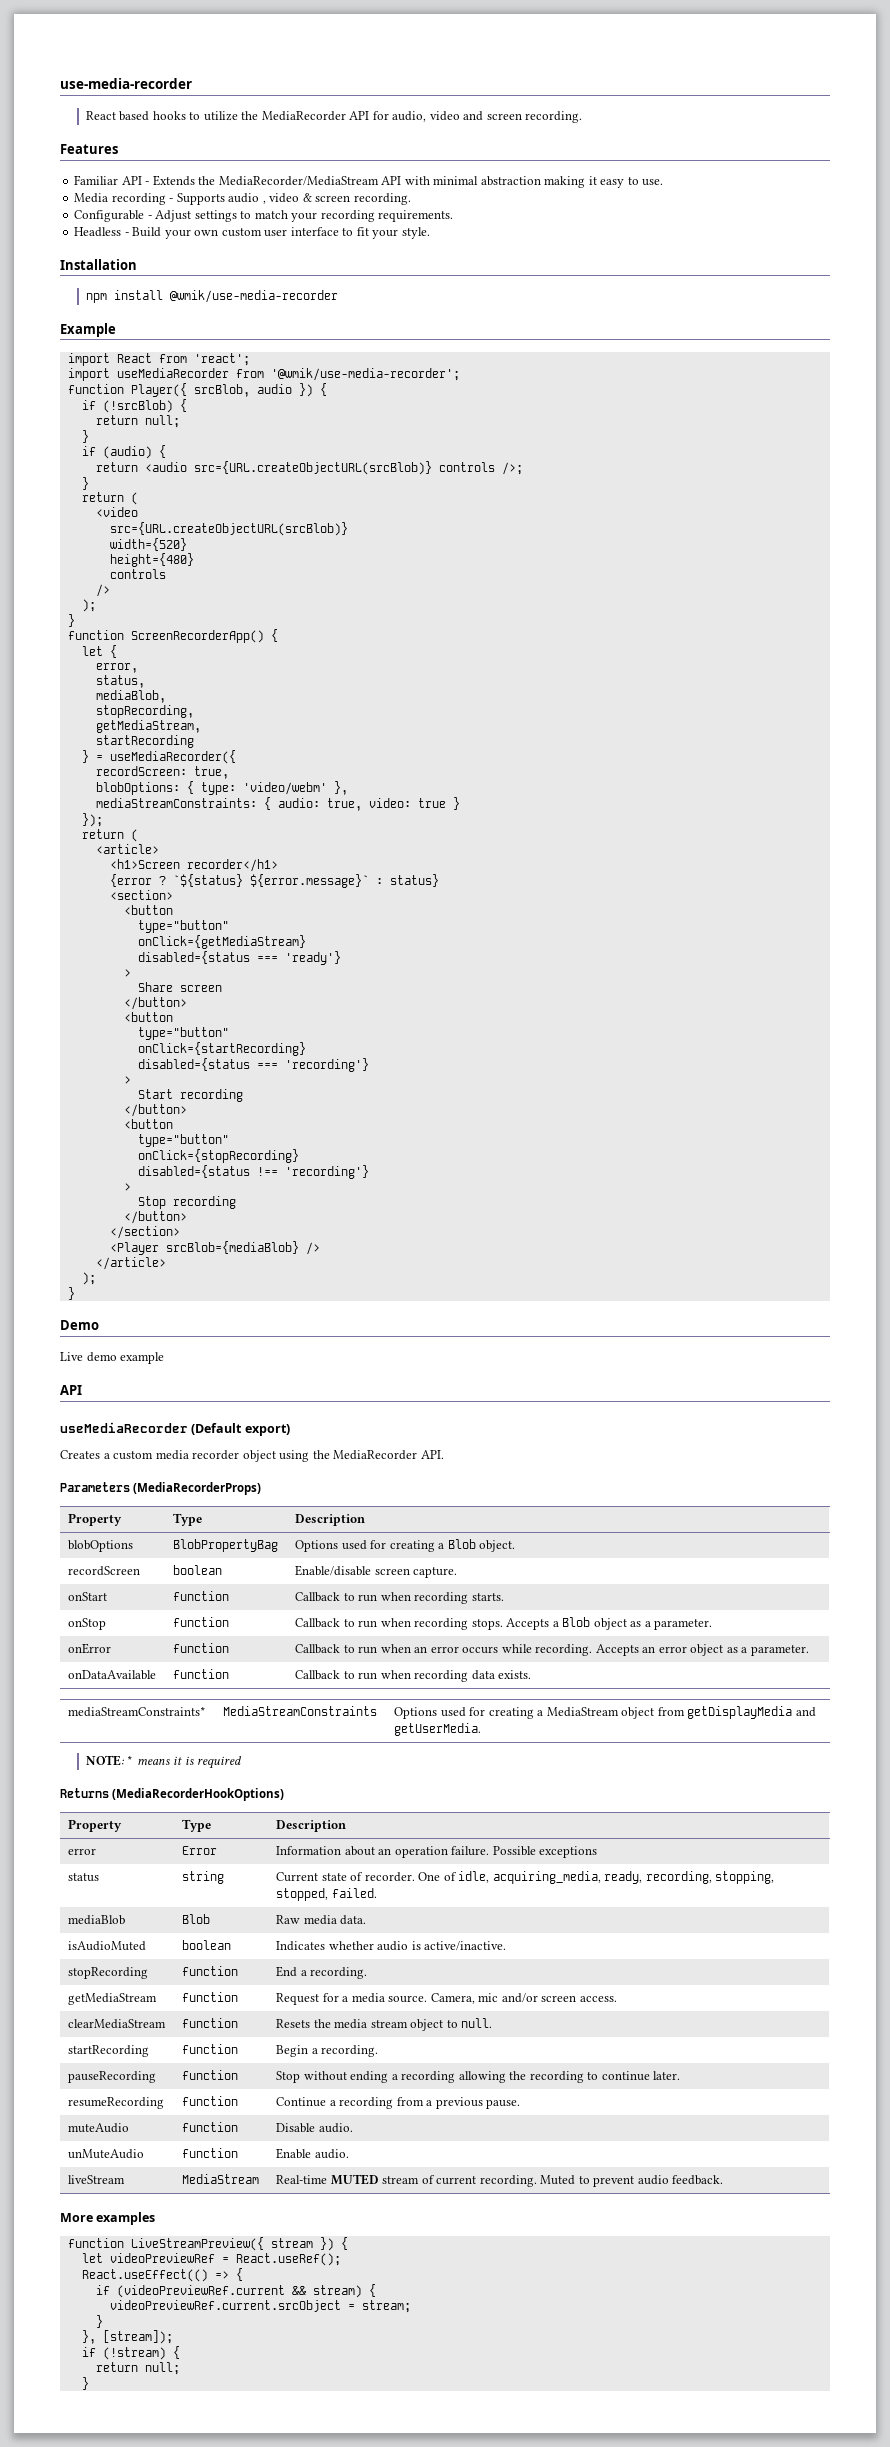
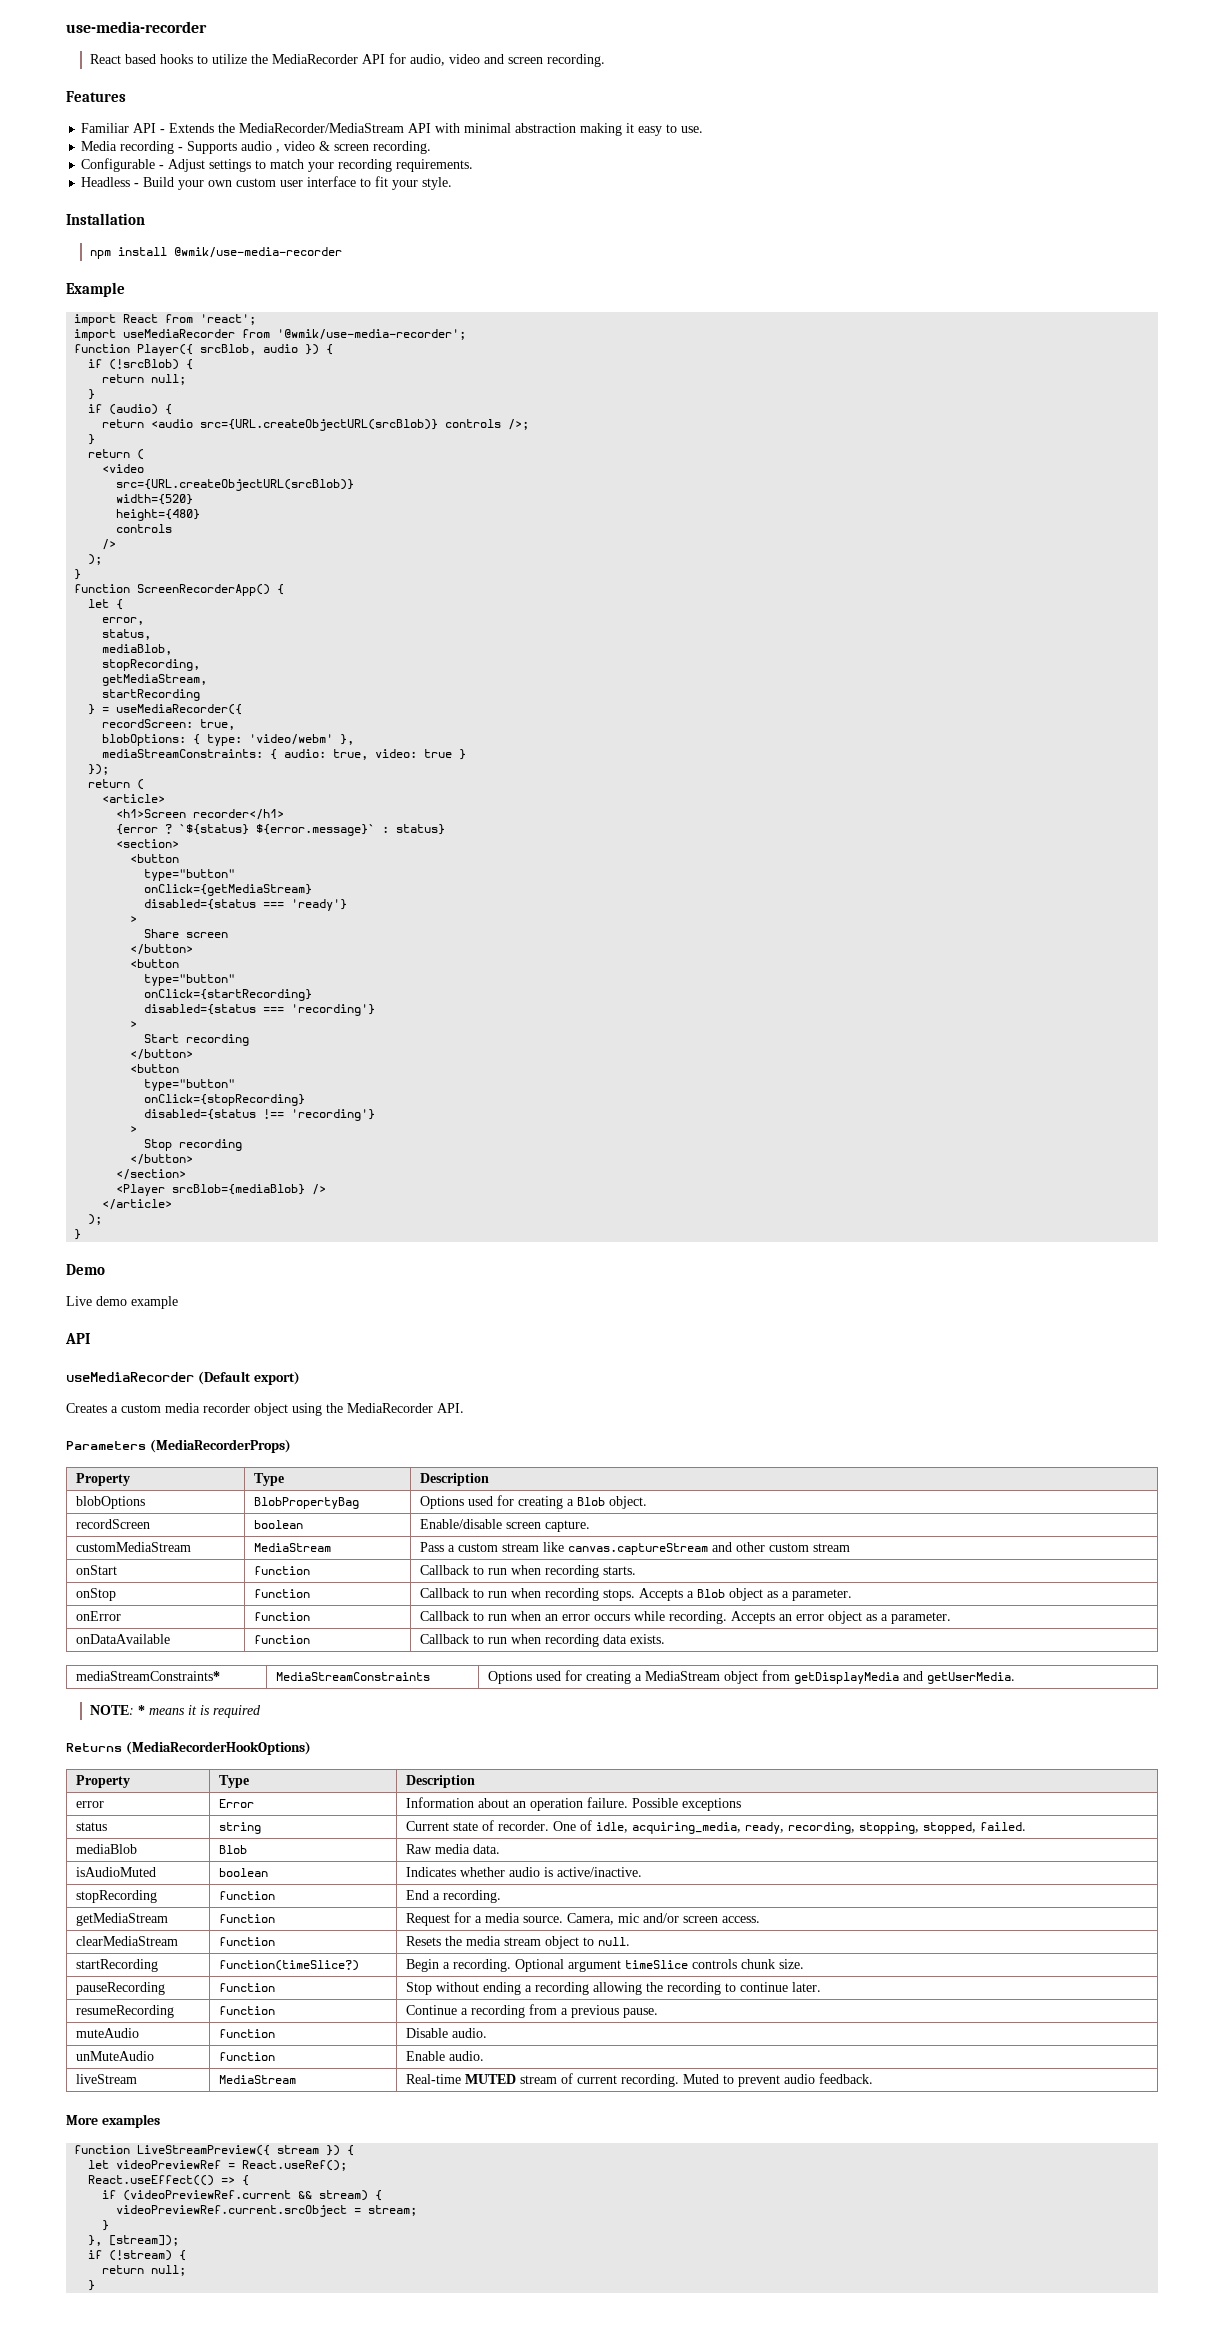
+ customMediaStream | MediaStream | Pass a custom stream like canvas.captureStream and other custom stream
- startRecording | function | Begin a recording.
+ startRecording | function(timeSlice?) | Begin a recording. Optional argument timeSlice controls chunk size.

